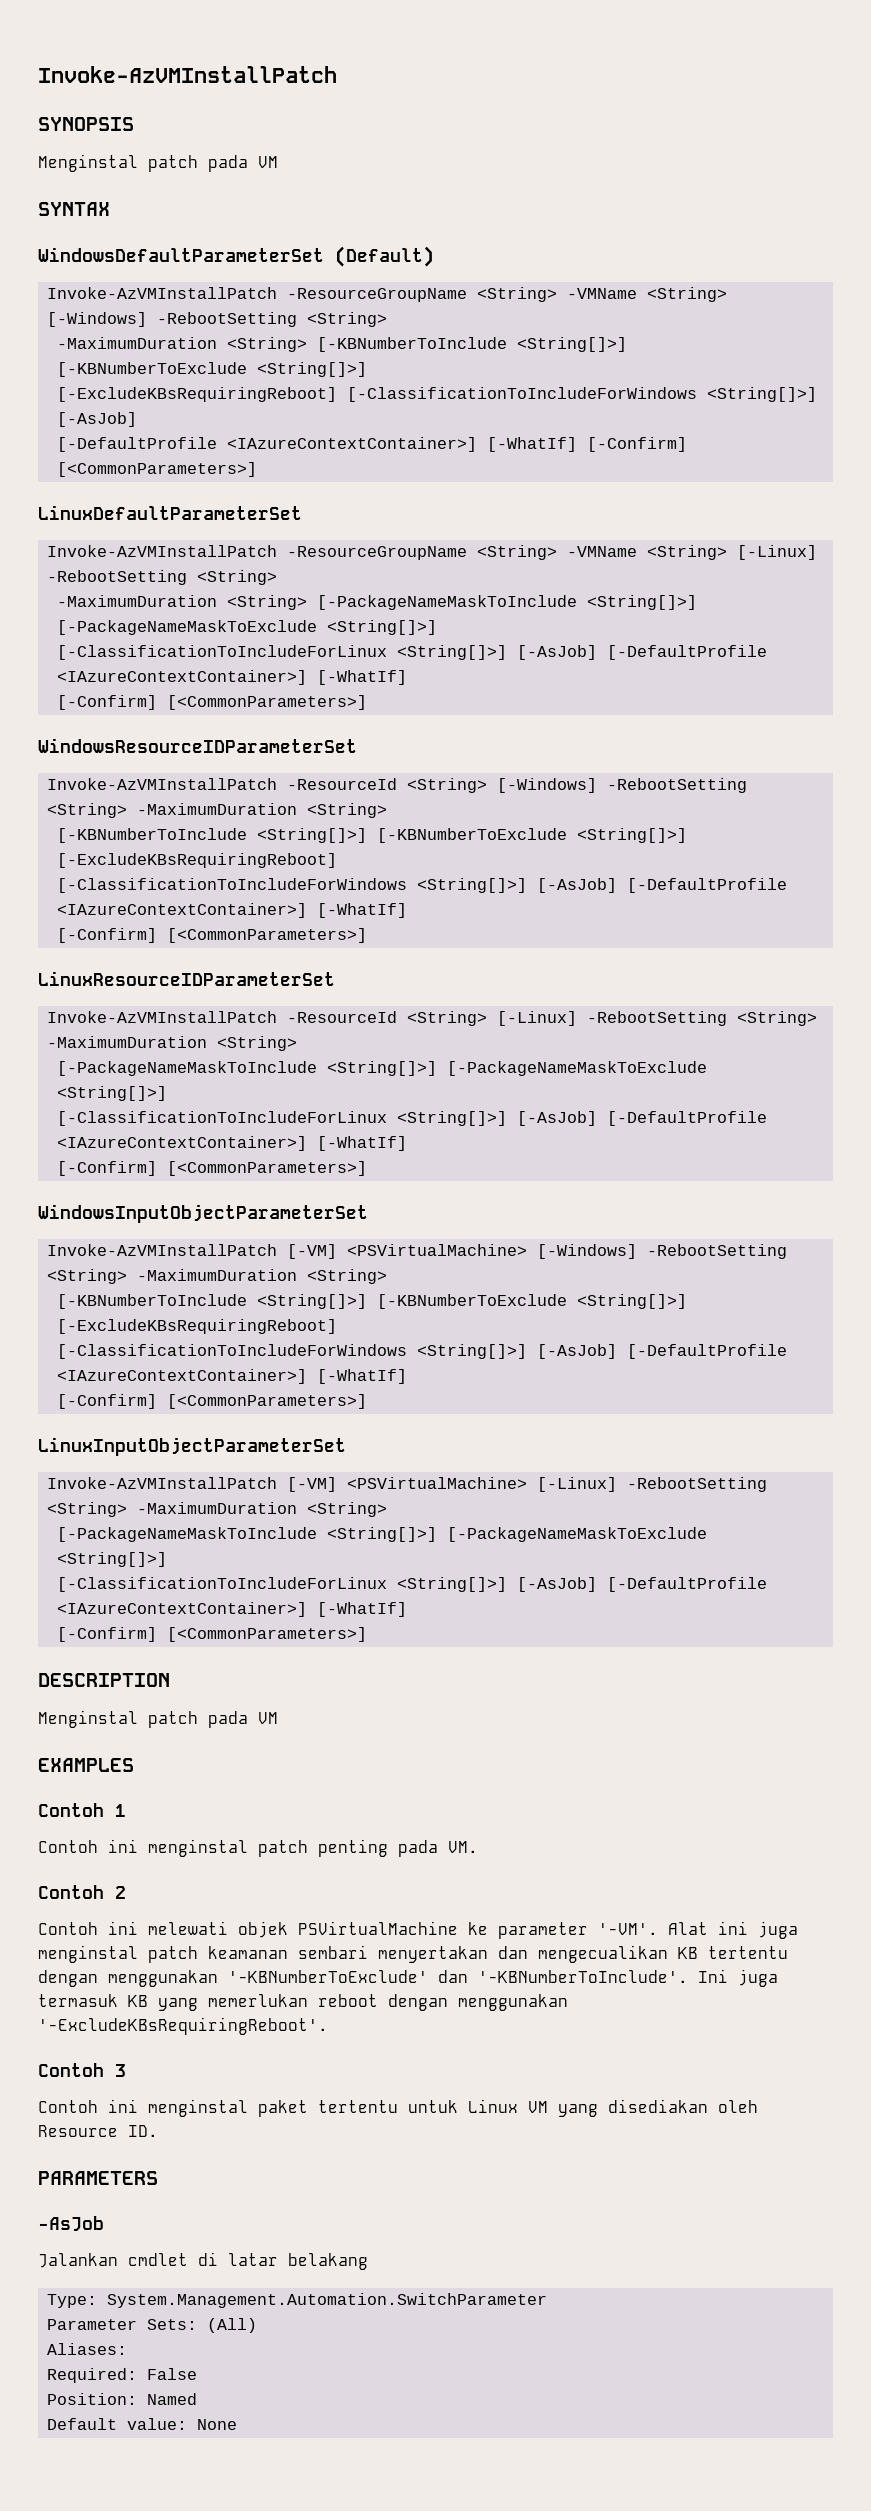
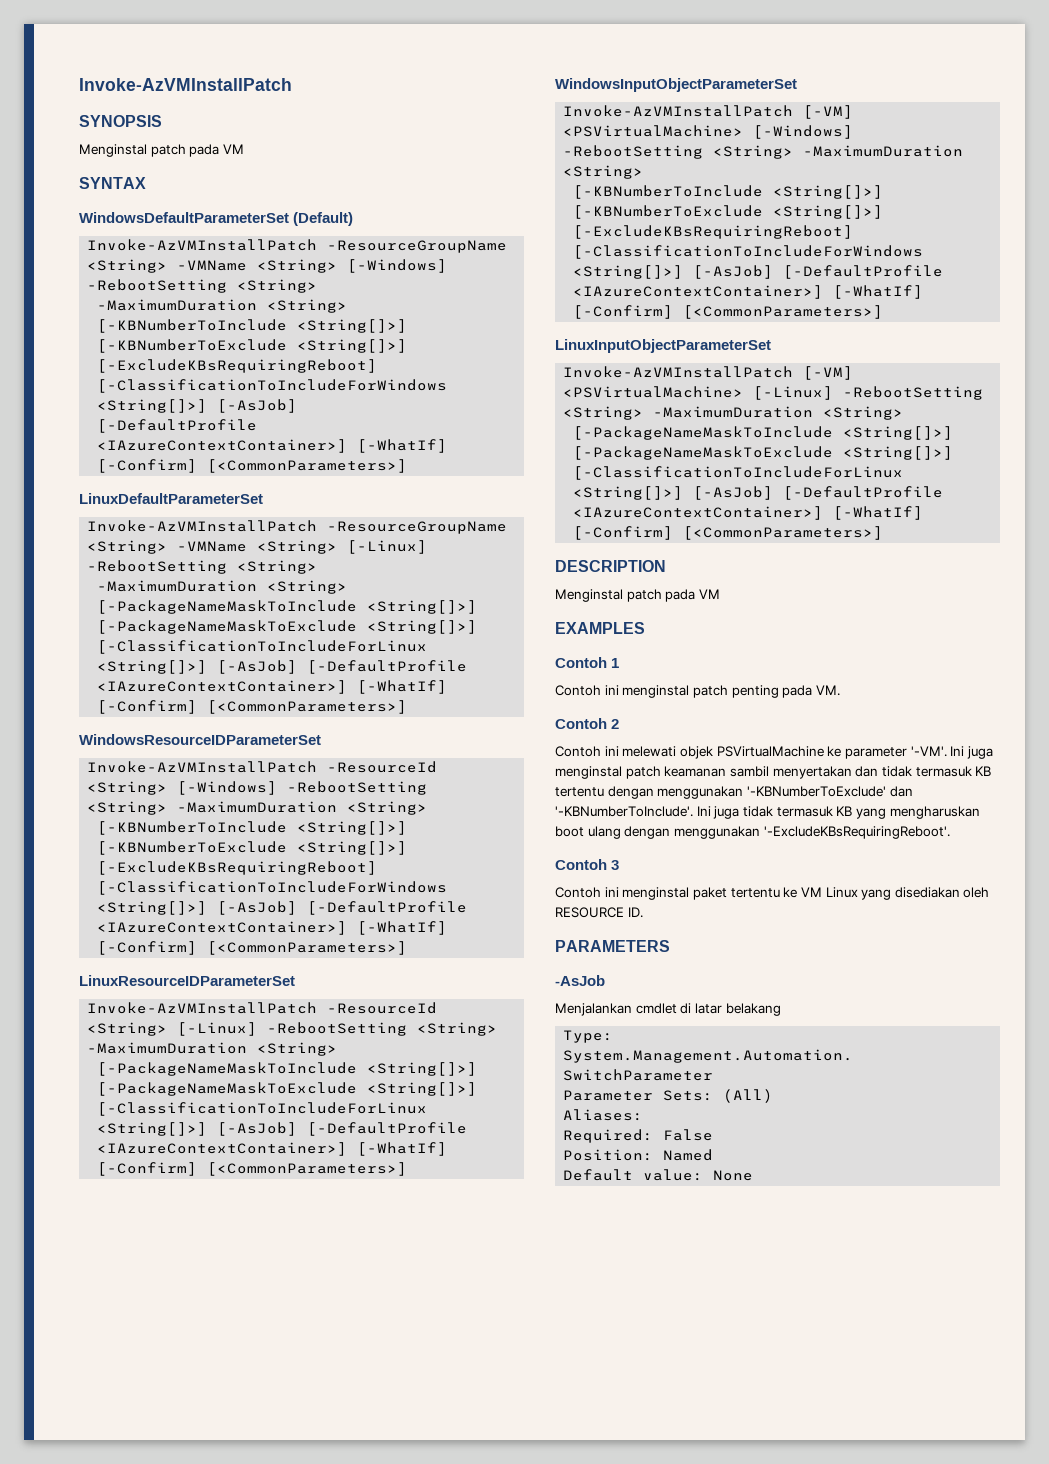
- Alat ini juga menginstal patch keamanan sembari menyertakan dan mengecualikan KB tertentu dengan menggunakan '-KBNumberToExclude' dan '-KBNumberToInclude'.
+ Ini juga menginstal patch keamanan sambil menyertakan dan tidak termasuk KB tertentu dengan menggunakan '-KBNumberToExclude' dan '-KBNumberToInclude'.
- Ini juga termasuk KB yang memerlukan reboot dengan menggunakan '-ExcludeKBsRequiringReboot'.
+ Ini juga tidak termasuk KB yang mengharuskan boot ulang dengan menggunakan '-ExcludeKBsRequiringReboot'.
- Contoh ini menginstal paket tertentu untuk Linux VM yang disediakan oleh Resource ID.
+ Contoh ini menginstal paket tertentu ke VM Linux yang disediakan oleh RESOURCE ID.
- Jalankan cmdlet di latar belakang
+ Menjalankan cmdlet di latar belakang

